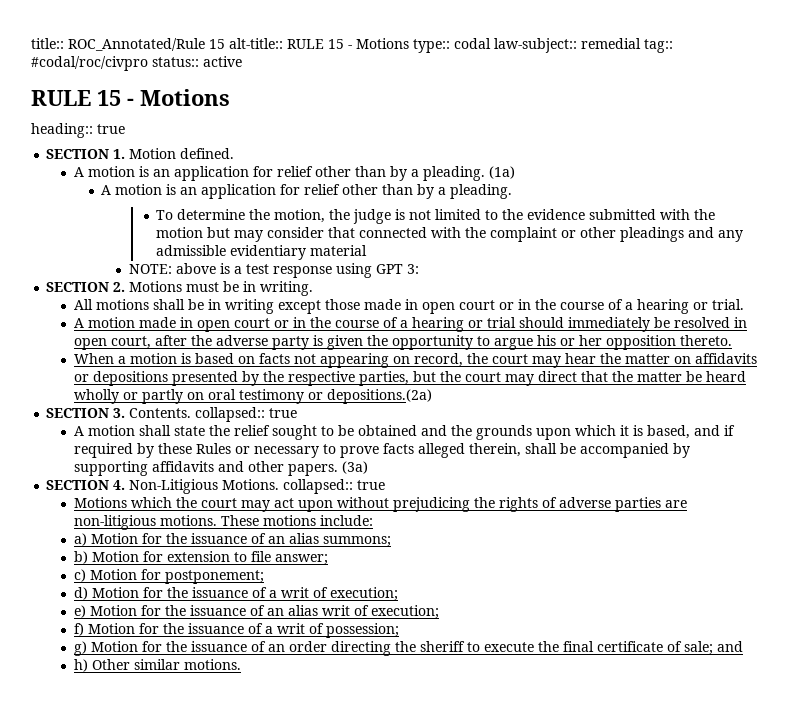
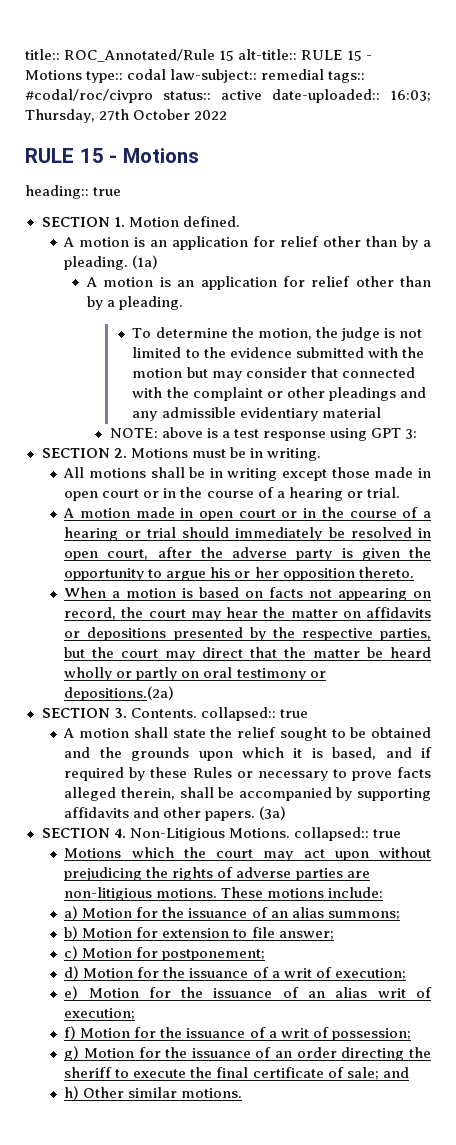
- title:: ROC_Annotated/Rule 15 alt-title:: RULE 15 - Motions type:: codal law-subject:: remedial tag:: #codal/roc/civpro status:: active
+ title:: ROC_Annotated/Rule 15 alt-title:: RULE 15 - Motions type:: codal law-subject:: remedial tags:: #codal/roc/civpro status:: active date-uploaded:: 16:03; Thursday, 27th October 2022

